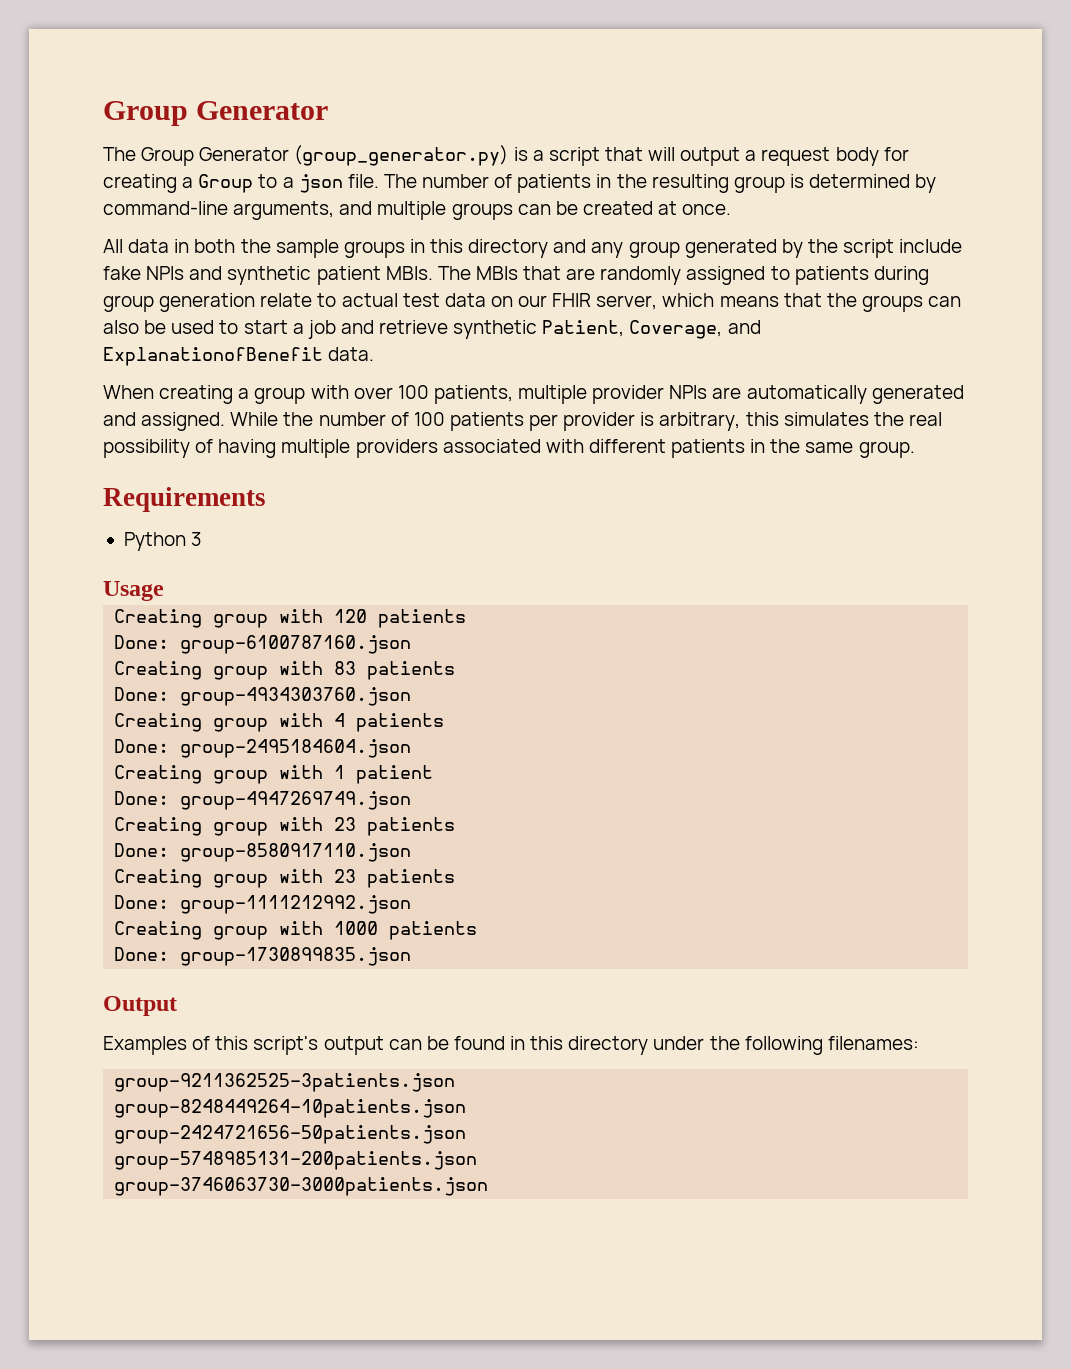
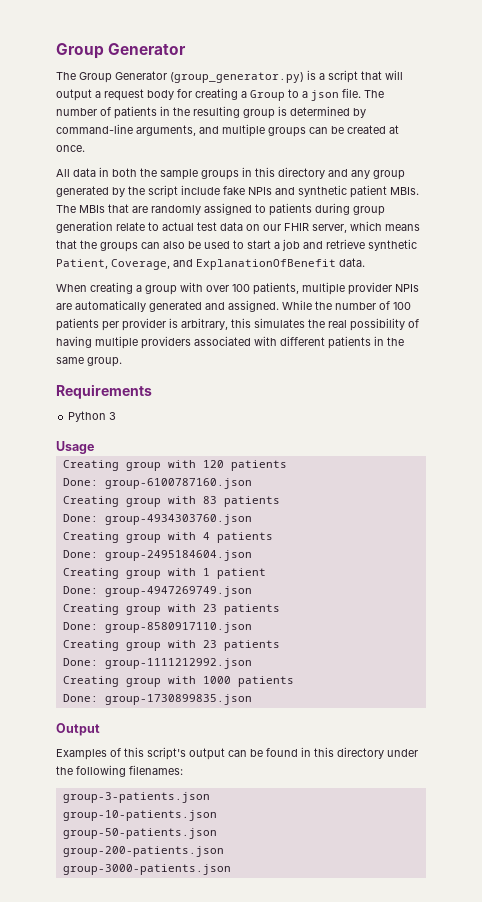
- The MBIs that are randomly assigned to patients during group generation relate to actual test data on our FHIR server, which means that the groups can also be used to start a job and retrieve synthetic Patient, Coverage, and ExplanationofBenefit data.
+ The MBIs that are randomly assigned to patients during group generation relate to actual test data on our FHIR server, which means that the groups can also be used to start a job and retrieve synthetic Patient, Coverage, and ExplanationOfBenefit data.
- group-9211362525-3patients.json
- group-8248449264-10patients.json
- group-2424721656-50patients.json
- group-5748985131-200patients.json
- group-3746063730-3000patients.json
+ group-3-patients.json
+ group-10-patients.json
+ group-50-patients.json
+ group-200-patients.json
+ group-3000-patients.json

